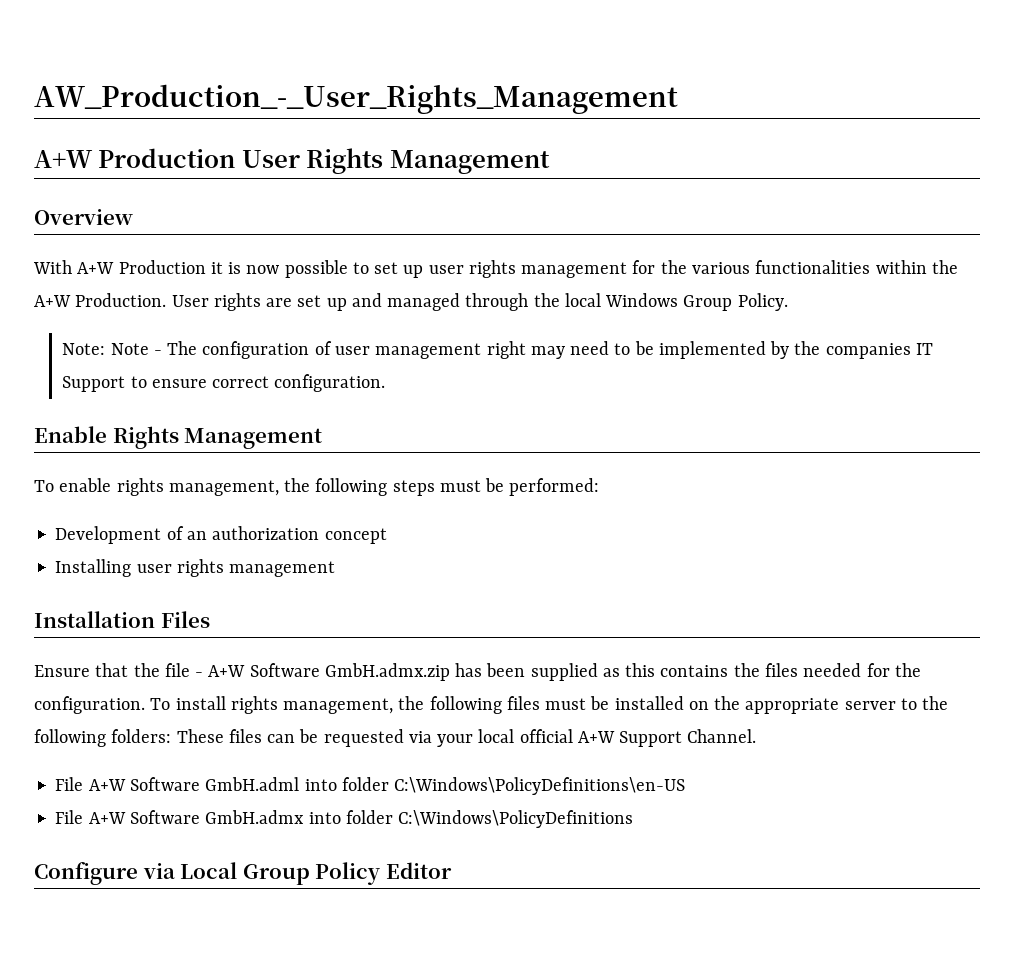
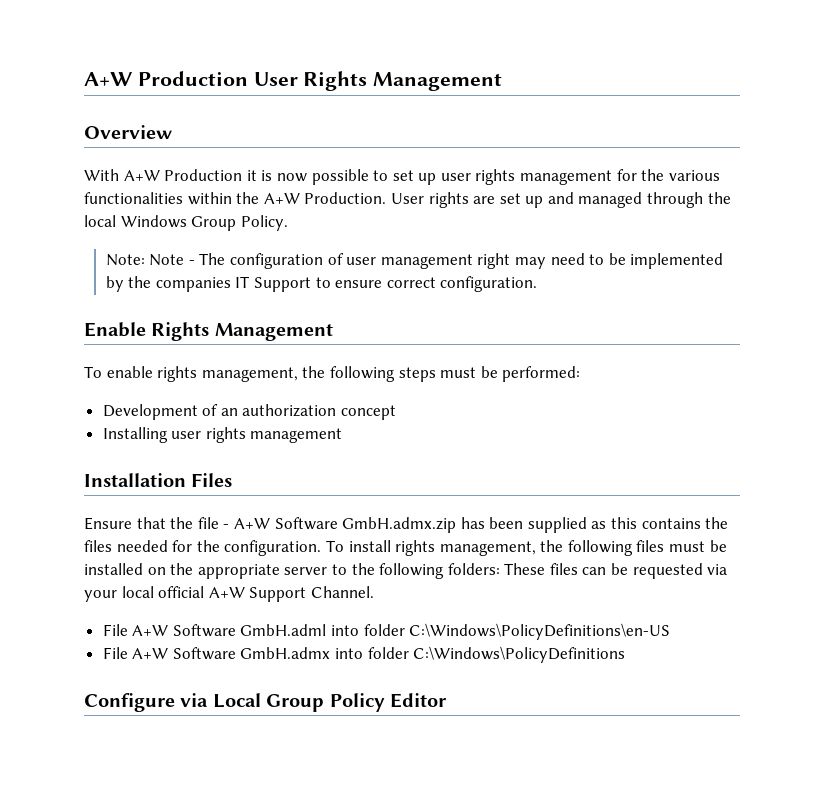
- AW_Production_-_User_Rights_Management

